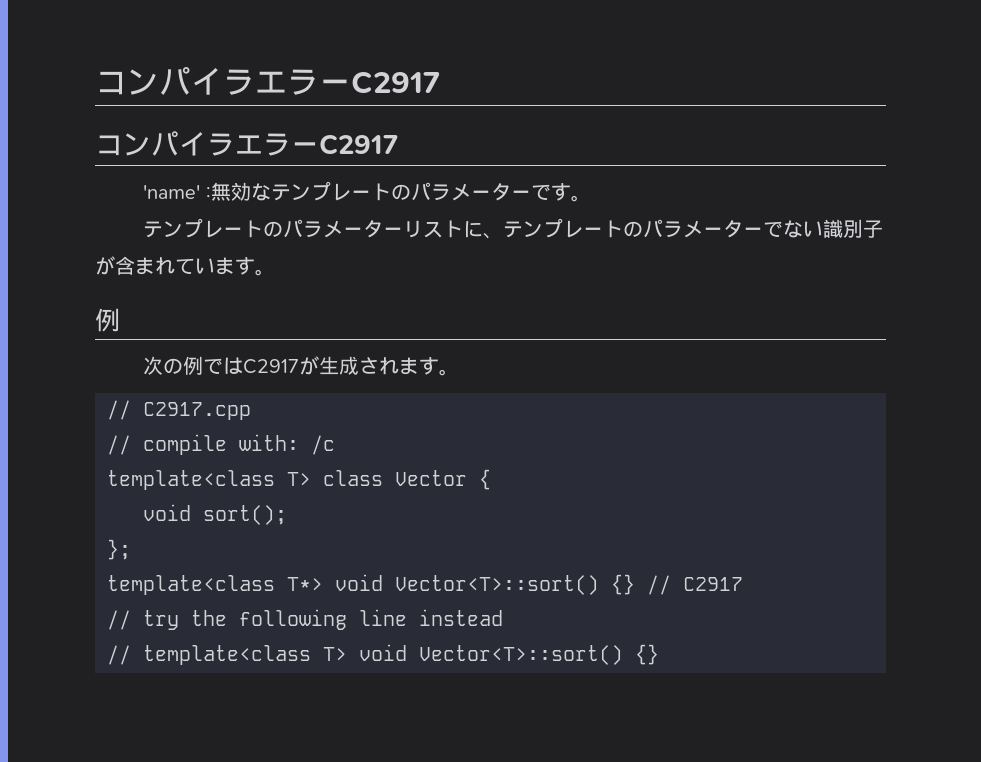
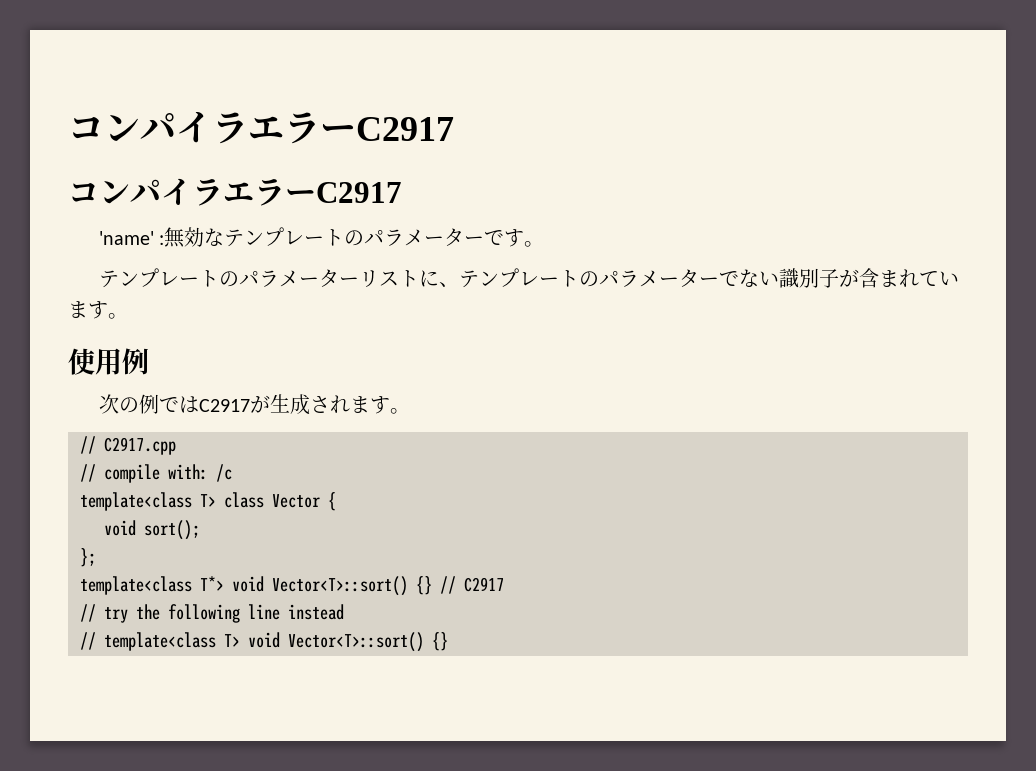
  テンプレートのパラメーターリストに、テンプレートのパラメーターでない識別子が含まれています。
- 例
+ 使用例

